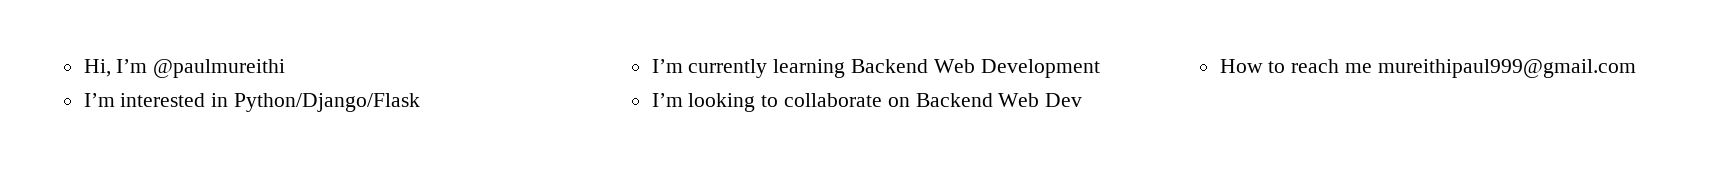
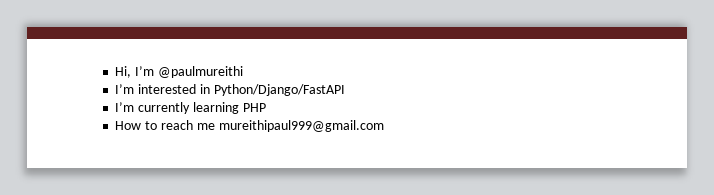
- I’m interested in Python/Django/Flask
+ I’m interested in Python/Django/FastAPI
- I’m currently learning Backend Web Development
- I’m looking to collaborate on Backend Web Dev
+ I’m currently learning PHP

